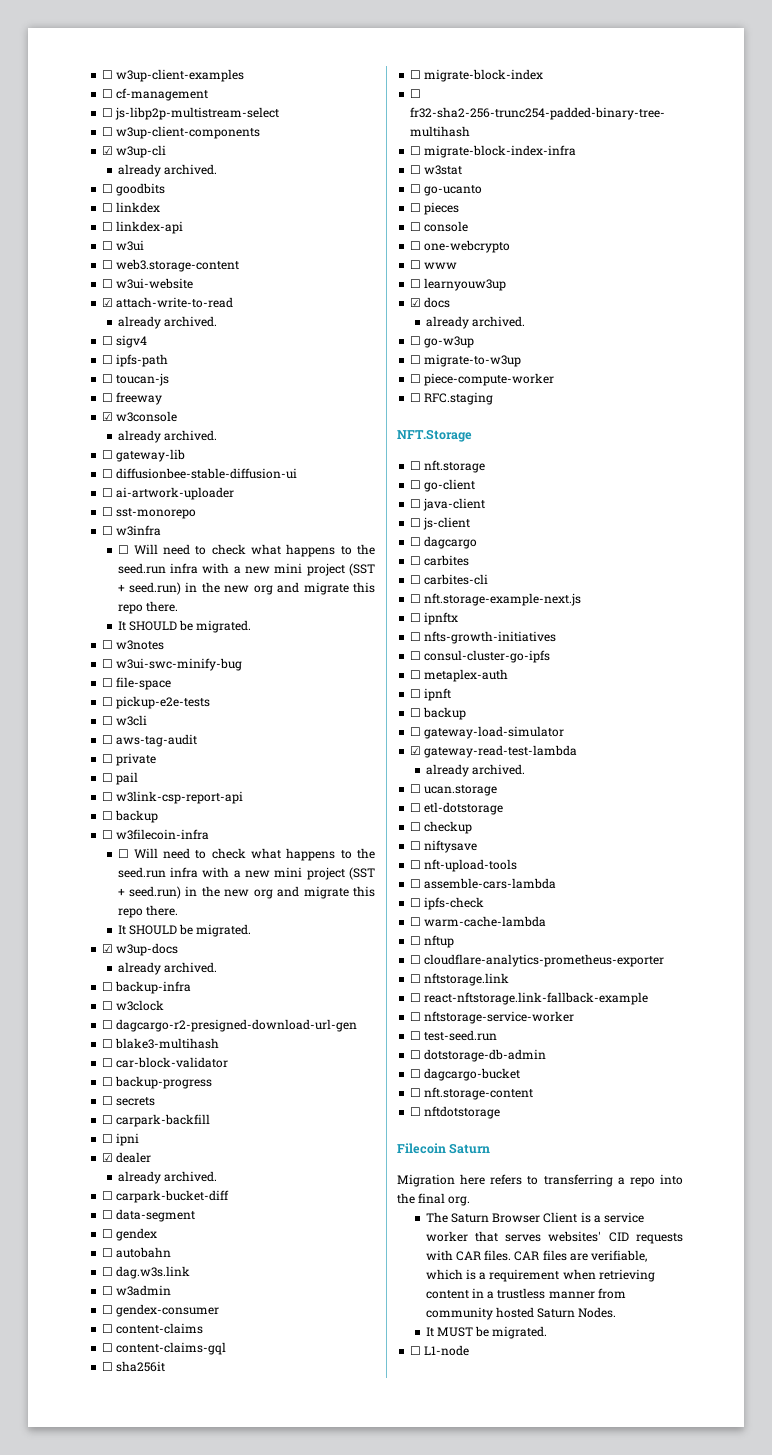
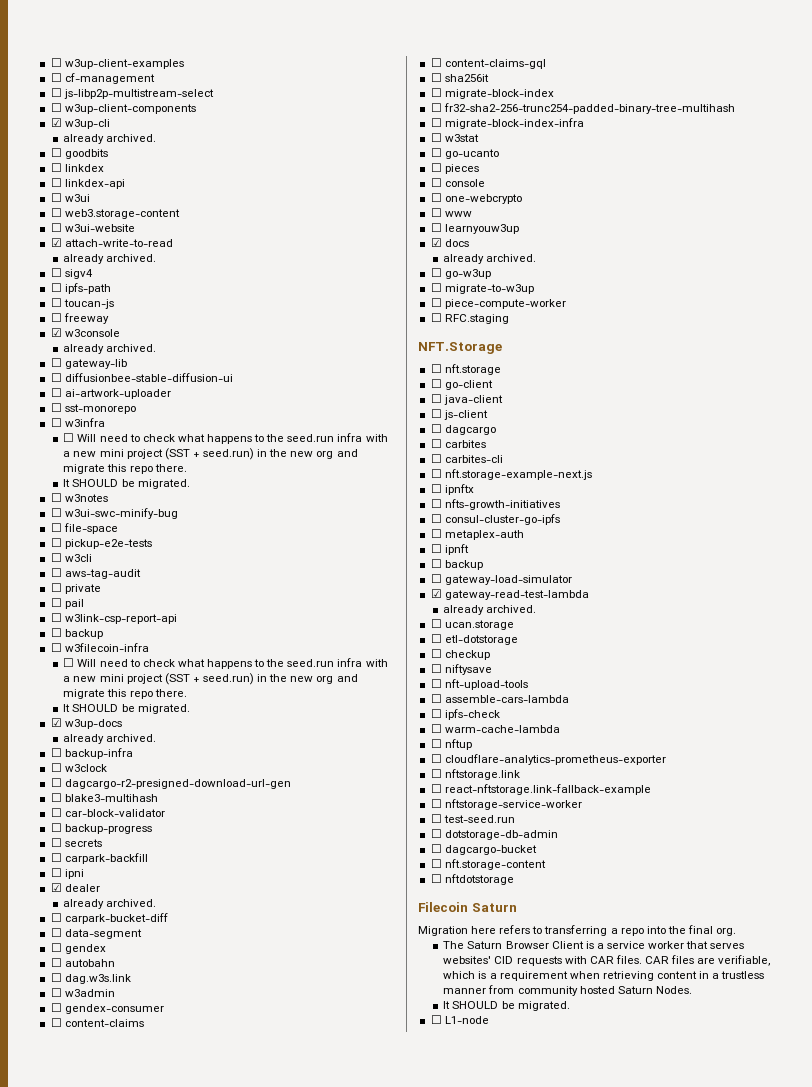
  CAR files are verifiable, which is a requirement when retrieving content in a trustless manner from community hosted Saturn Nodes.
- It MUST be migrated.
+ It SHOULD be migrated.

